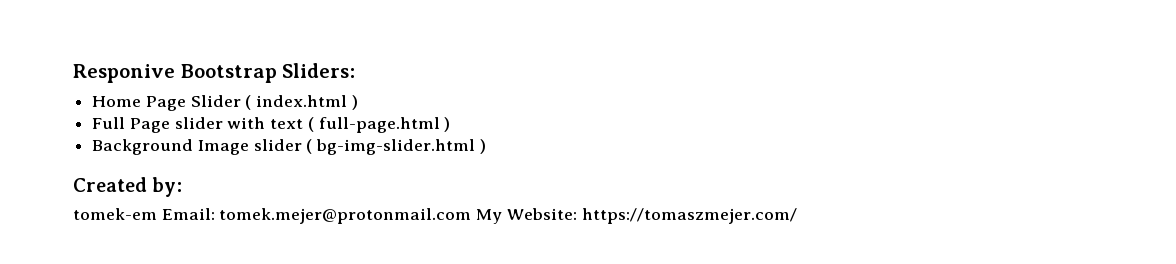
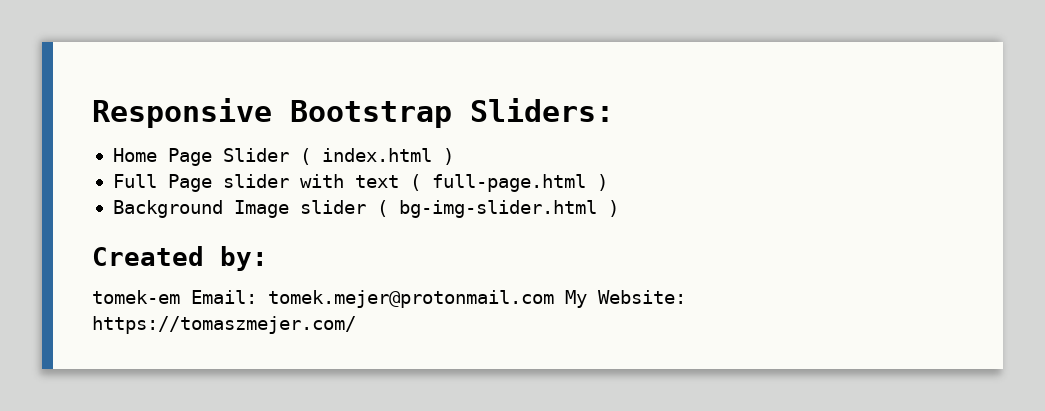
- Responive Bootstrap Sliders:
+ Responsive Bootstrap Sliders:

